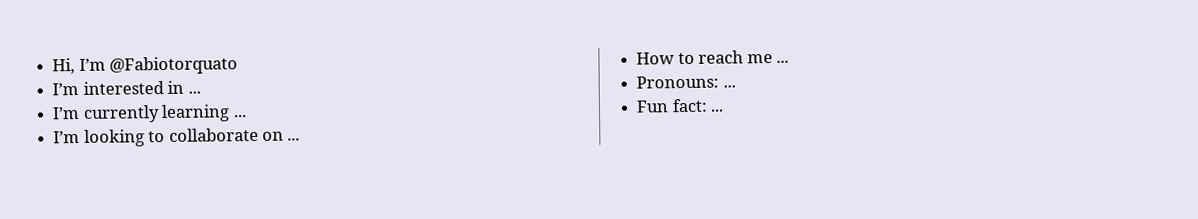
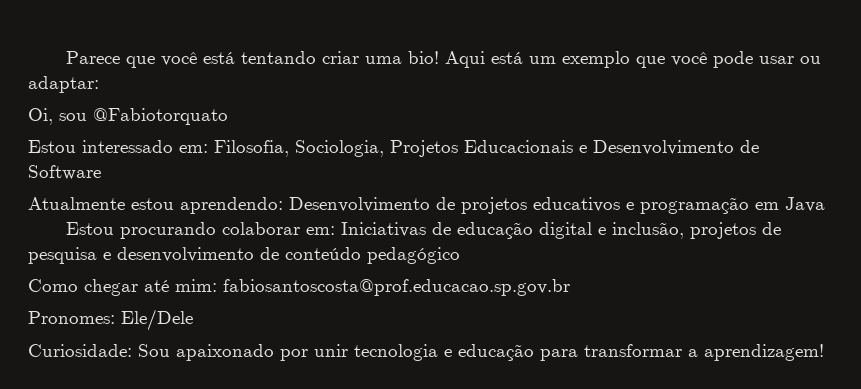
- Hi, I’m @Fabiotorquato
- I’m interested in ...
- I’m currently learning ...
- I’m looking to collaborate on ...
- How to reach me ...
- Pronouns: ...
- Fun fact: ...
+ Parece que você está tentando criar uma bio! Aqui está um exemplo que você pode usar ou adaptar:
+ Oi, sou @Fabiotorquato
+ Estou interessado em: Filosofia, Sociologia, Projetos Educacionais e Desenvolvimento de Software
+ Atualmente estou aprendendo: Desenvolvimento de projetos educativos e programação em Java
+ Estou procurando colaborar em: Iniciativas de educação digital e inclusão, projetos de pesquisa e desenvolvimento de conteúdo pedagógico
+ Como chegar até mim: fabiosantoscosta@prof.educacao.sp.gov.br
+ Pronomes: Ele/Dele
+ Curiosidade: Sou apaixonado por unir tecnologia e educação para transformar a aprendizagem!

